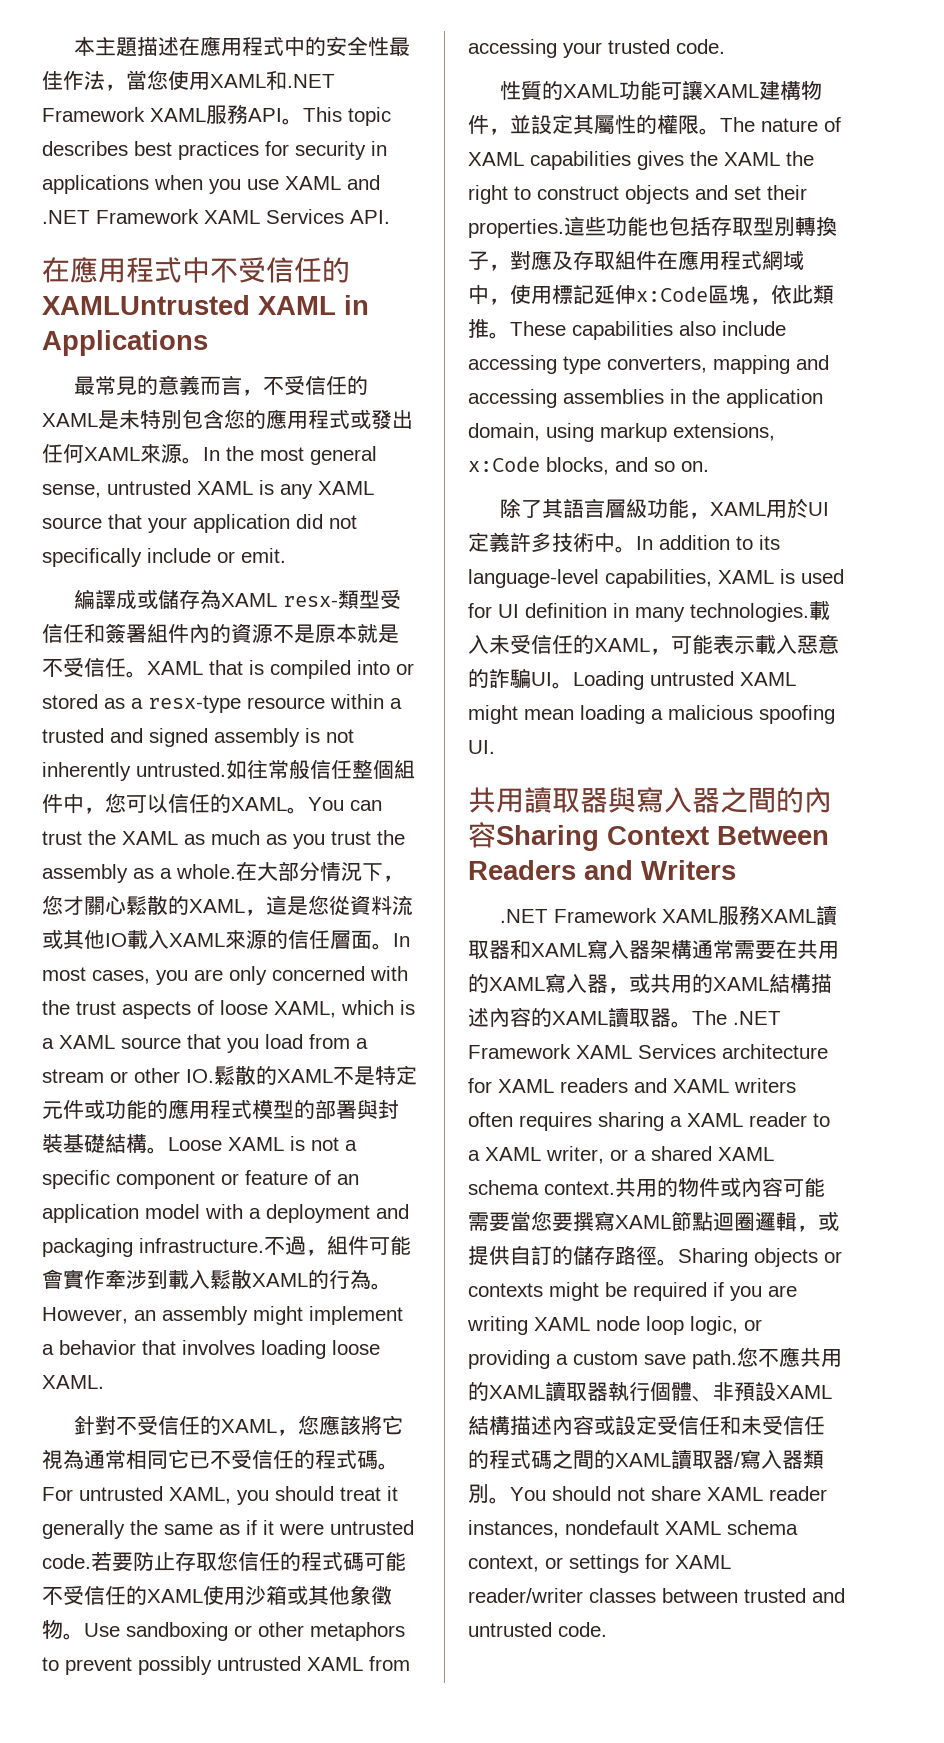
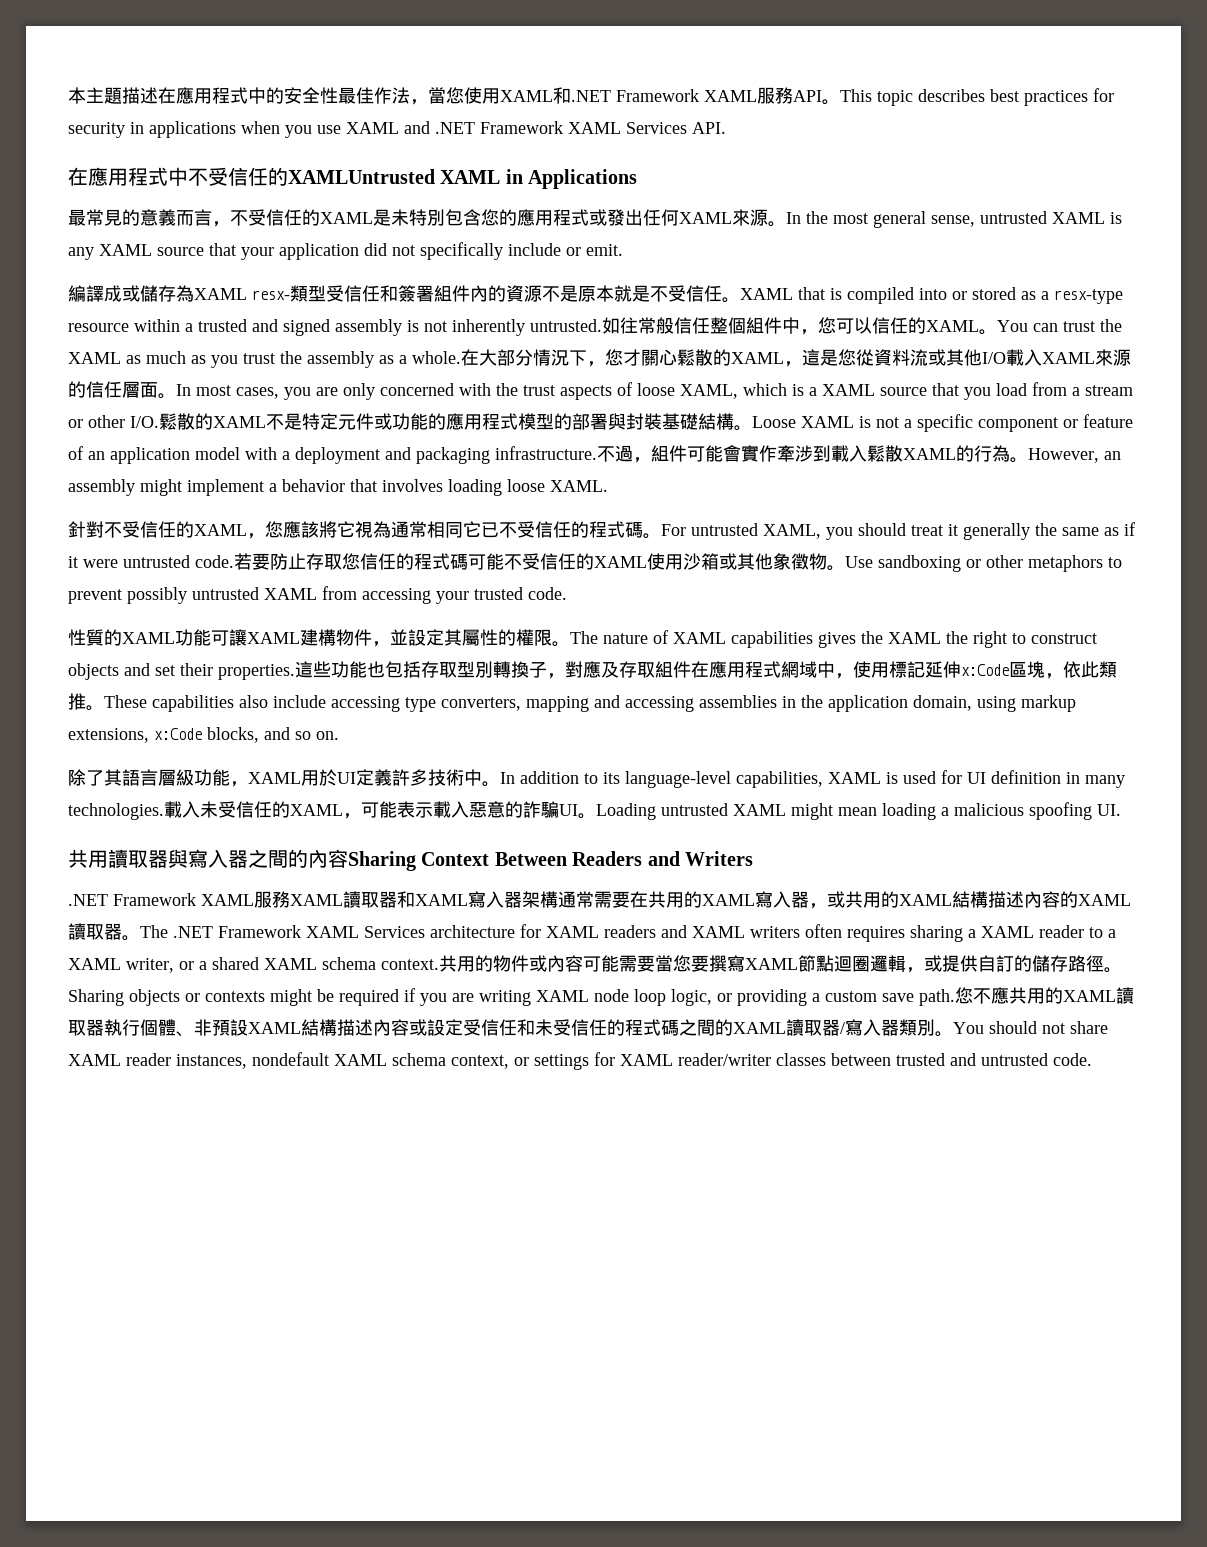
- 在大部分情況下，您才關心鬆散的XAML，這是您從資料流或其他IO載入XAML來源的信任層面。
+ 在大部分情況下，您才關心鬆散的XAML，這是您從資料流或其他I/O載入XAML來源的信任層面。
- In most cases, you are only concerned with the trust aspects of loose XAML, which is a XAML source that you load from a stream or other IO.鬆散的XAML不是特定元件或功能的應用程式模型的部署與封裝基礎結構。
+ In most cases, you are only concerned with the trust aspects of loose XAML, which is a XAML source that you load from a stream or other I/O.鬆散的XAML不是特定元件或功能的應用程式模型的部署與封裝基礎結構。

